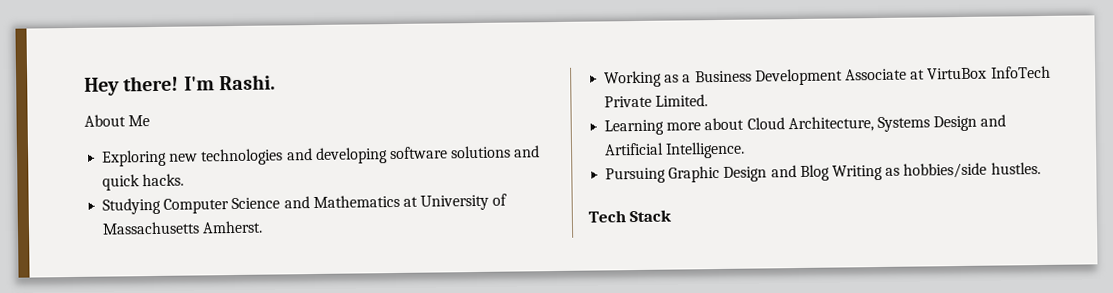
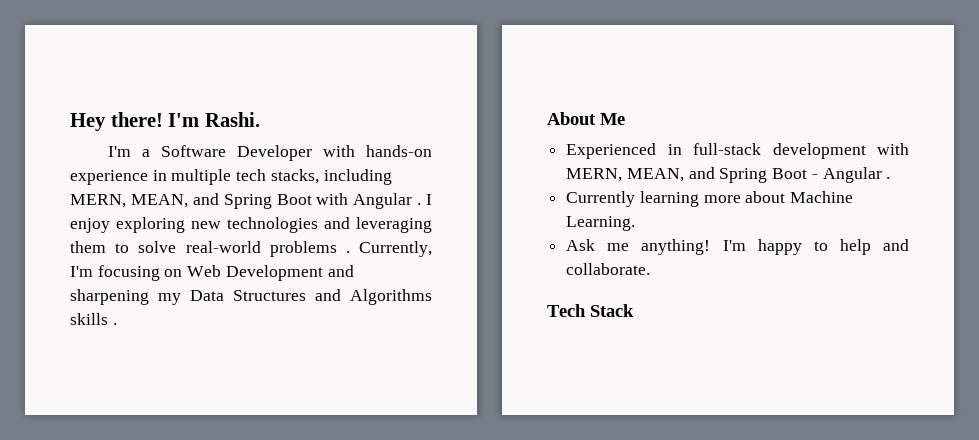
+ I'm a Software Developer with hands-on experience in multiple tech stacks, including MERN, MEAN, and Spring Boot with Angular . I enjoy exploring new technologies and leveraging them to solve real-world problems . Currently, I'm focusing on Web Development and sharpening my Data Structures and Algorithms skills .
  About Me
- Exploring new technologies and developing software solutions and quick hacks.
- Studying Computer Science and Mathematics at University of Massachusetts Amherst.
- Working as a Business Development Associate at VirtuBox InfoTech Private Limited.
- Learning more about Cloud Architecture, Systems Design and Artificial Intelligence.
- Pursuing Graphic Design and Blog Writing as hobbies/side hustles.
+ Experienced in full-stack development with MERN, MEAN, and Spring Boot - Angular .
+ Currently learning more about Machine Learning.
+ Ask me anything! I'm happy to help and collaborate.

